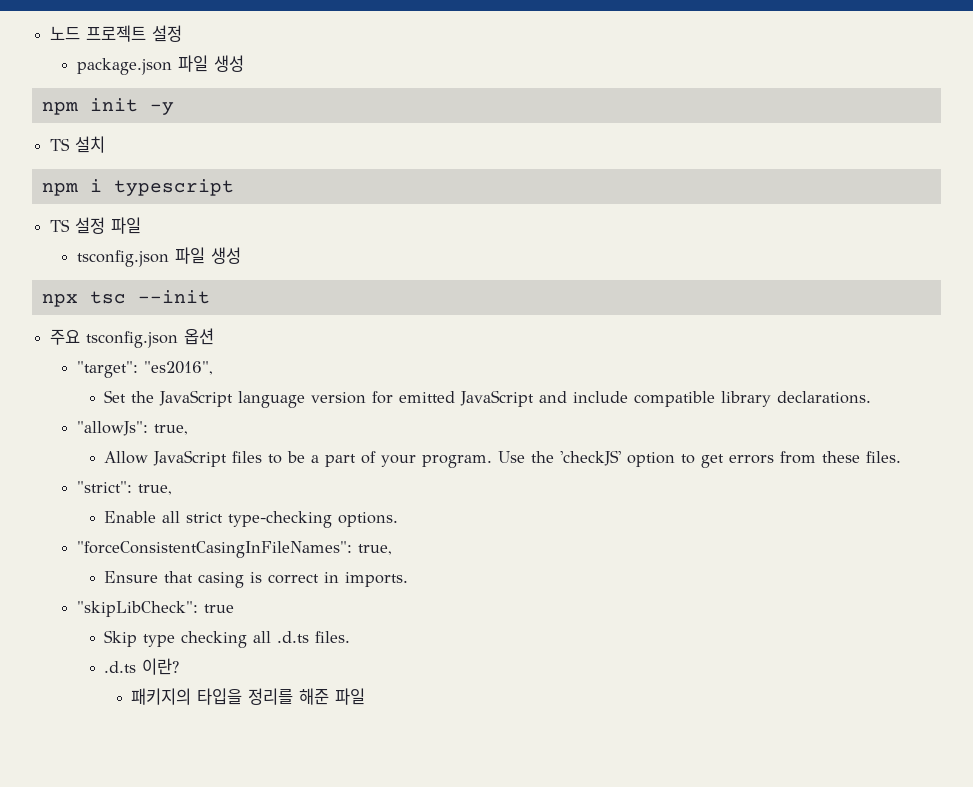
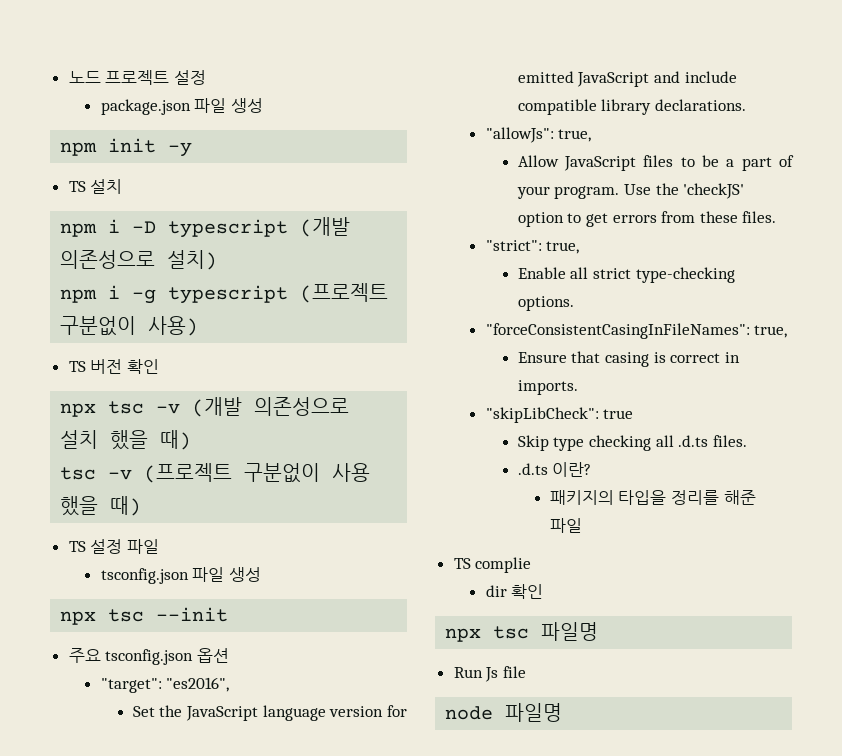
- npm i typescript
+ npm i -D typescript (개발 의존성으로 설치)
+ npm i -g typescript (프로젝트 구분없이 사용)
+ TS 버전 확인
+ npx tsc -v (개발 의존성으로 설치 했을 때)
+ tsc -v (프로젝트 구분없이 사용 했을 때)
+ TS complie
+ dir 확인
+ npx tsc 파일명
+ Run Js file
+ node 파일명

